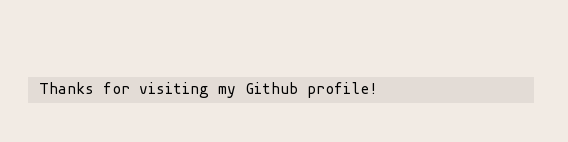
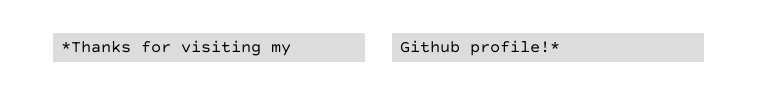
- Thanks for visiting my Github profile!
+ *Thanks for visiting my Github profile!*

